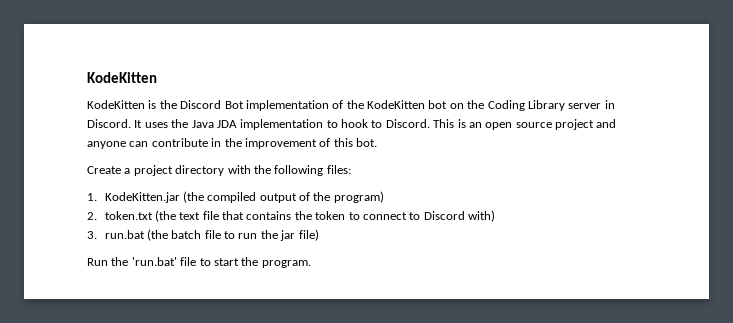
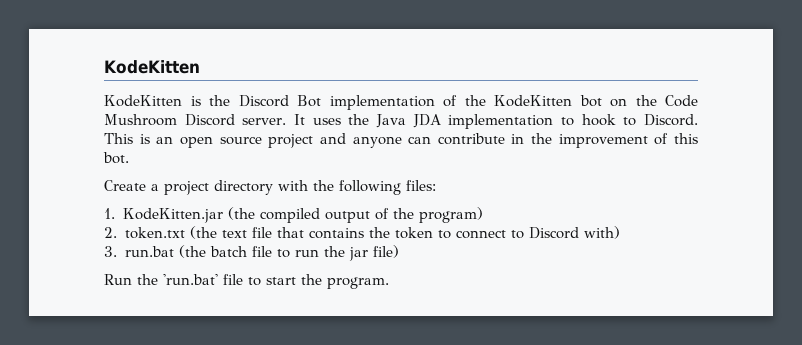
- KodeKitten is the Discord Bot implementation of the KodeKitten bot on the Coding Library server in Discord.
+ KodeKitten is the Discord Bot implementation of the KodeKitten bot on the Code Mushroom Discord server.

